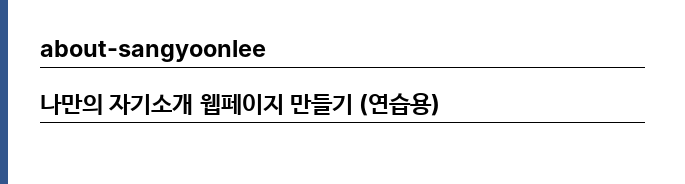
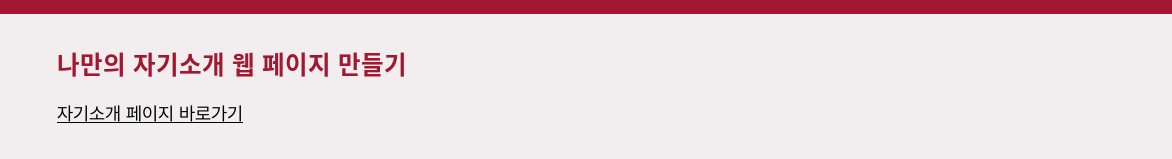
- about-sangyoonlee
- 나만의 자기소개 웹페이지 만들기 (연습용)
+ 나만의 자기소개 웹 페이지 만들기
+ 자기소개 페이지 바로가기

